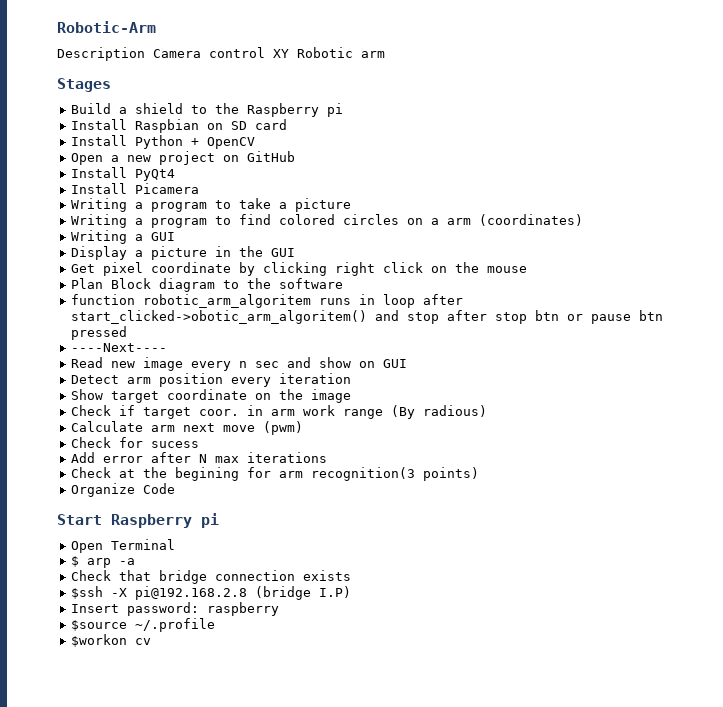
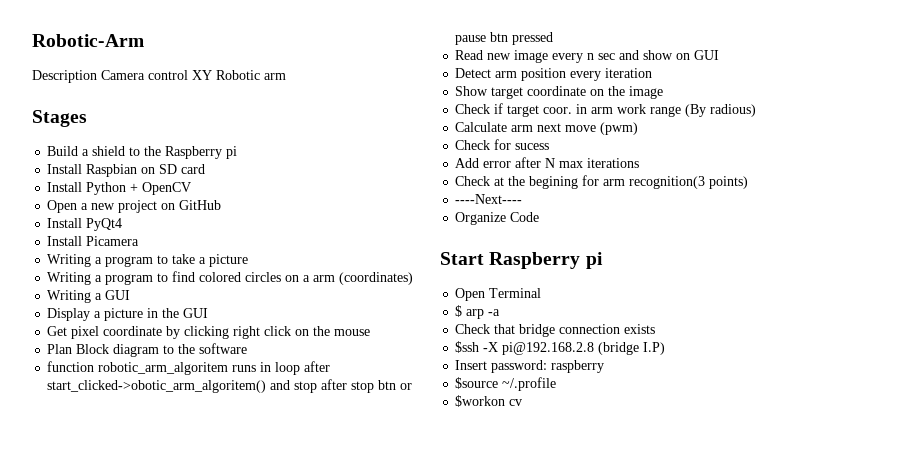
- ----Next----
+ ----Next----

